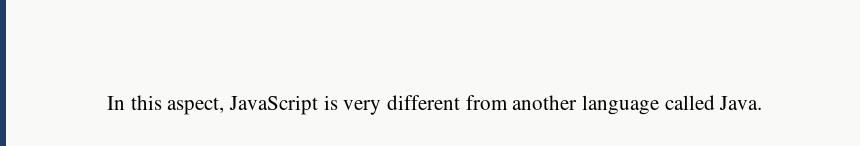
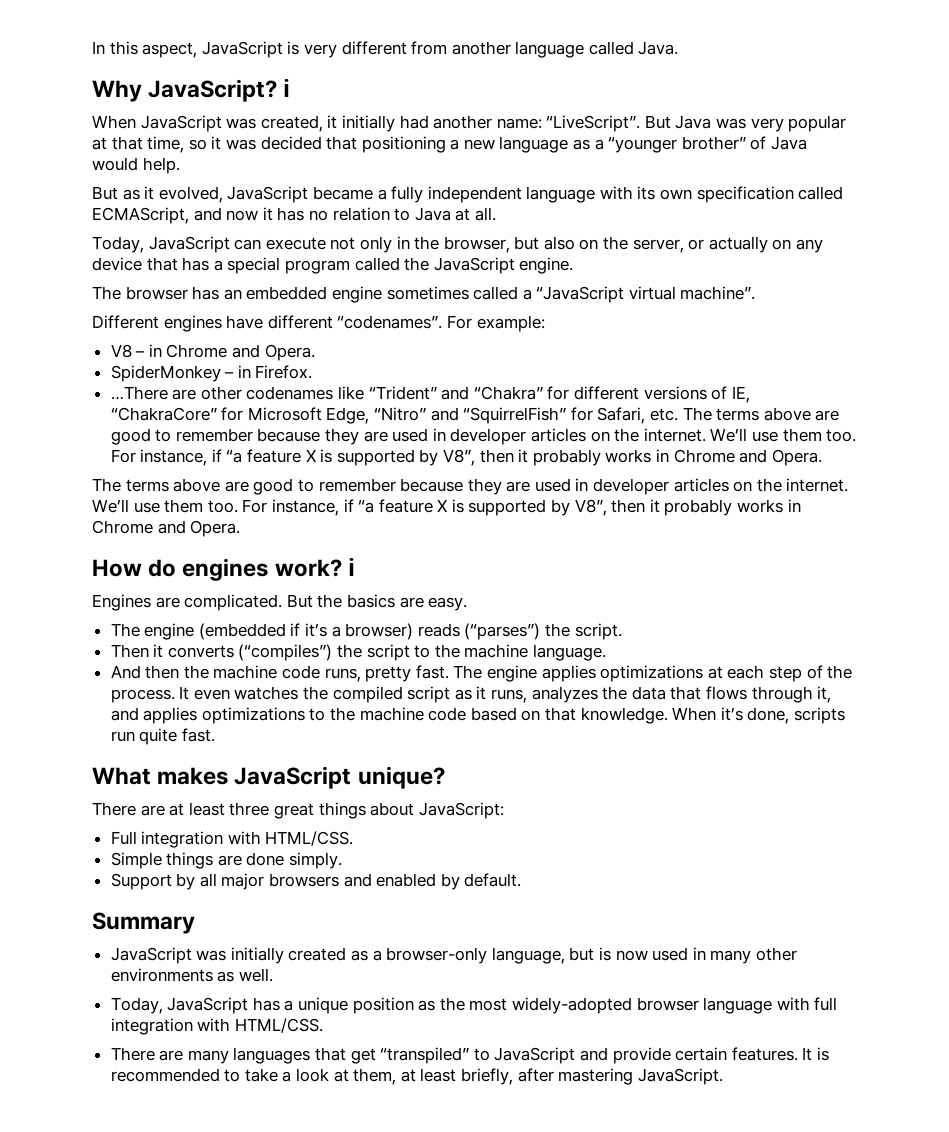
+ Why JavaScript? ℹ
+ When JavaScript was created, it initially had another name: “LiveScript”. But Java was very popular at that time, so it was decided that positioning a new language as a “younger brother” of Java would help.
+ But as it evolved, JavaScript became a fully independent language with its own specification called ECMAScript, and now it has no relation to Java at all.
+ Today, JavaScript can execute not only in the browser, but also on the server, or actually on any device that has a special program called the JavaScript engine.
+ The browser has an embedded engine sometimes called a “JavaScript virtual machine”.
+ Different engines have different “codenames”. For example:
+ V8 – in Chrome and Opera.
+ SpiderMonkey – in Firefox.
+ …There are other codenames like “Trident” and “Chakra” for different versions of IE, “ChakraCore” for Microsoft Edge, “Nitro” and “SquirrelFish” for Safari, etc. The terms above are good to remember because they are used in developer articles on the internet. We’ll use them too. For instance, if “a feature X is supported by V8”, then it probably works in Chrome and Opera.
+ The terms above are good to remember because they are used in developer articles on the internet. We’ll use them too. For instance, if “a feature X is supported by V8”, then it probably works in Chrome and Opera.
+ How do engines work? ℹ
+ Engines are complicated. But the basics are easy.
+ The engine (embedded if it’s a browser) reads (“parses”) the script.
+ Then it converts (“compiles”) the script to the machine language.
+ And then the machine code runs, pretty fast. The engine applies optimizations at each step of the process. It even watches the compiled script as it runs, analyzes the data that flows through it, and applies optimizations to the machine code based on that knowledge. When it’s done, scripts run quite fast.
+ What makes JavaScript unique?
+ There are at least three great things about JavaScript:
+ Full integration with HTML/CSS.
+ Simple things are done simply.
+ Support by all major browsers and enabled by default.
+ Summary
+ JavaScript was initially created as a browser-only language, but is now used in many other environments as well.
+ Today, JavaScript has a unique position as the most widely-adopted browser language with full integration with HTML/CSS.
+ There are many languages that get “transpiled” to JavaScript and provide certain features. It is recommended to take a look at them, at least briefly, after mastering JavaScript.

